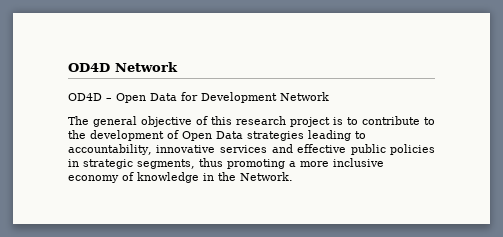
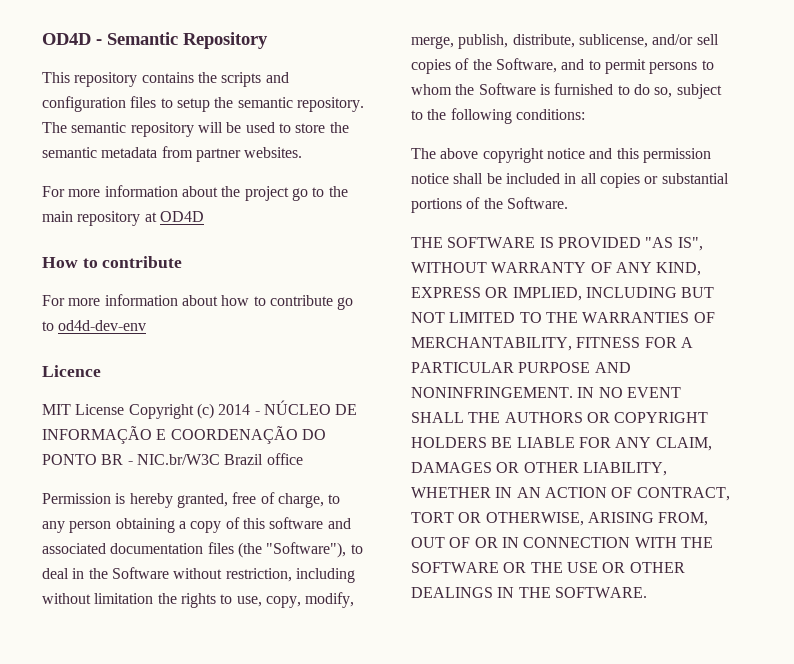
- OD4D Network
- OD4D – Open Data for Development Network
- The general objective of this research project is to contribute to the development of Open Data strategies leading to accountability, innovative services and effective public policies in strategic segments, thus promoting a more inclusive economy of knowledge in the Network.
+ OD4D - Semantic Repository
+ This repository contains the scripts and configuration files to setup the semantic repository. The semantic repository will be used to store the semantic metadata from partner websites.
+ For more information about the project go to the main repository at OD4D
+ How to contribute
+ For more information about how to contribute go to od4d-dev-env
+ Licence
+ MIT License Copyright (c) 2014 - NÚCLEO DE INFORMAÇÃO E COORDENAÇÃO DO PONTO BR - NIC.br/W3C Brazil office
+ Permission is hereby granted, free of charge, to any person obtaining a copy of this software and associated documentation files (the "Software"), to deal in the Software without restriction, including without limitation the rights to use, copy, modify, merge, publish, distribute, sublicense, and/or sell copies of the Software, and to permit persons to whom the Software is furnished to do so, subject to the following conditions:
+ The above copyright notice and this permission notice shall be included in all copies or substantial portions of the Software.
+ THE SOFTWARE IS PROVIDED "AS IS", WITHOUT WARRANTY OF ANY KIND, EXPRESS OR IMPLIED, INCLUDING BUT NOT LIMITED TO THE WARRANTIES OF MERCHANTABILITY, FITNESS FOR A PARTICULAR PURPOSE AND NONINFRINGEMENT. IN NO EVENT SHALL THE AUTHORS OR COPYRIGHT HOLDERS BE LIABLE FOR ANY CLAIM, DAMAGES OR OTHER LIABILITY, WHETHER IN AN ACTION OF CONTRACT, TORT OR OTHERWISE, ARISING FROM, OUT OF OR IN CONNECTION WITH THE SOFTWARE OR THE USE OR OTHER DEALINGS IN THE SOFTWARE.

